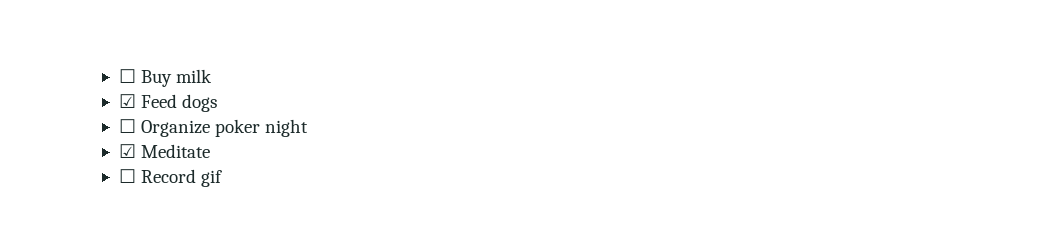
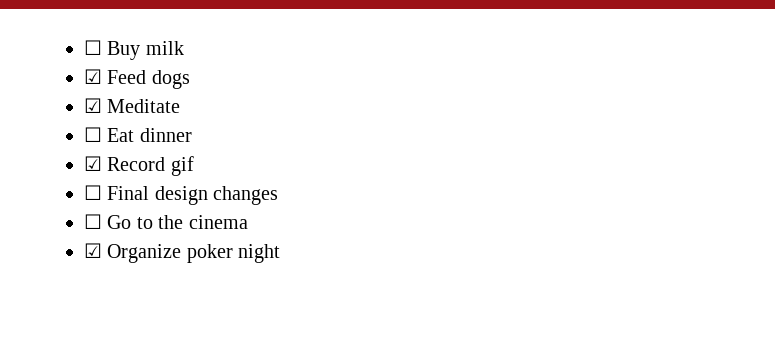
- ☐ Organize poker night
- ☐ Record gif
+ ☐ Eat dinner
+ ☑ Record gif
+ ☐ Final design changes
+ ☐ Go to the cinema
+ ☑ Organize poker night

